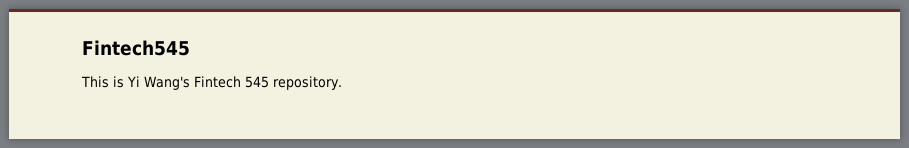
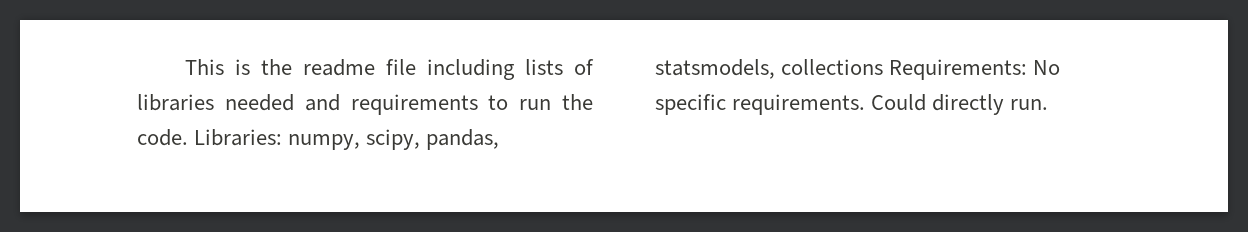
- Fintech545
- This is Yi Wang's Fintech 545 repository.
+ This is the readme file including lists of libraries needed and requirements to run the code. Libraries: numpy, scipy, pandas, statsmodels, collections Requirements: No specific requirements. Could directly run.

